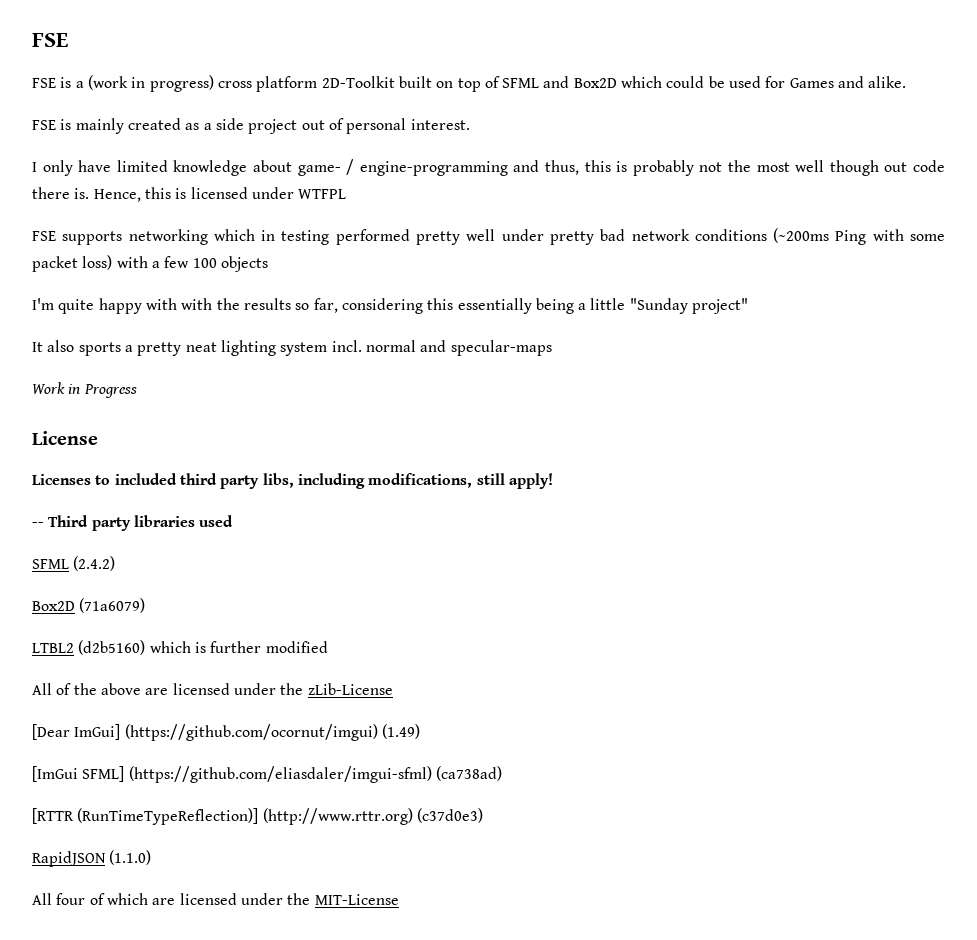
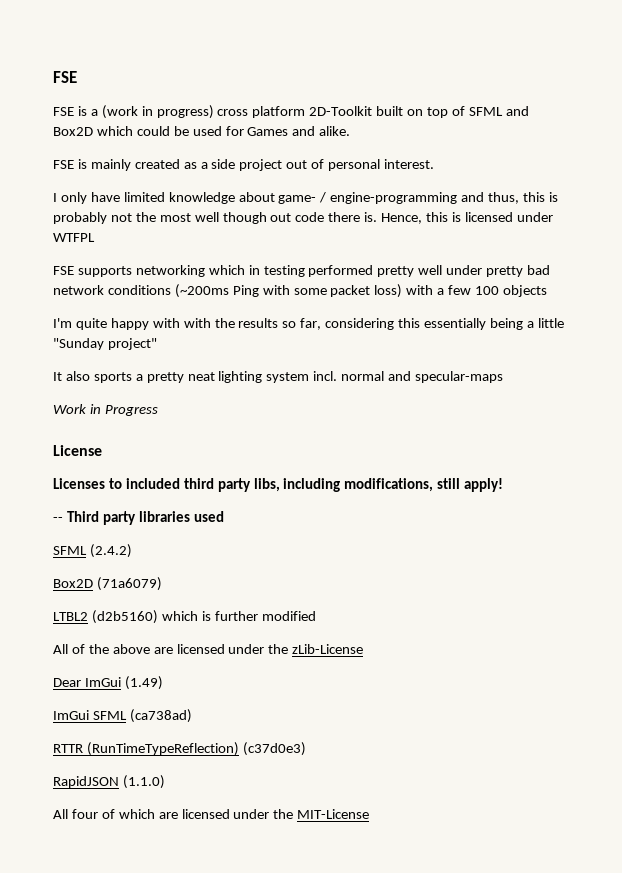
- [Dear ImGui] (https://github.com/ocornut/imgui) (1.49)
- [ImGui SFML] (https://github.com/eliasdaler/imgui-sfml) (ca738ad)
- [RTTR (RunTimeTypeReflection)] (http://www.rttr.org) (c37d0e3)
+ Dear ImGui (1.49)
+ ImGui SFML (ca738ad)
+ RTTR (RunTimeTypeReflection) (c37d0e3)

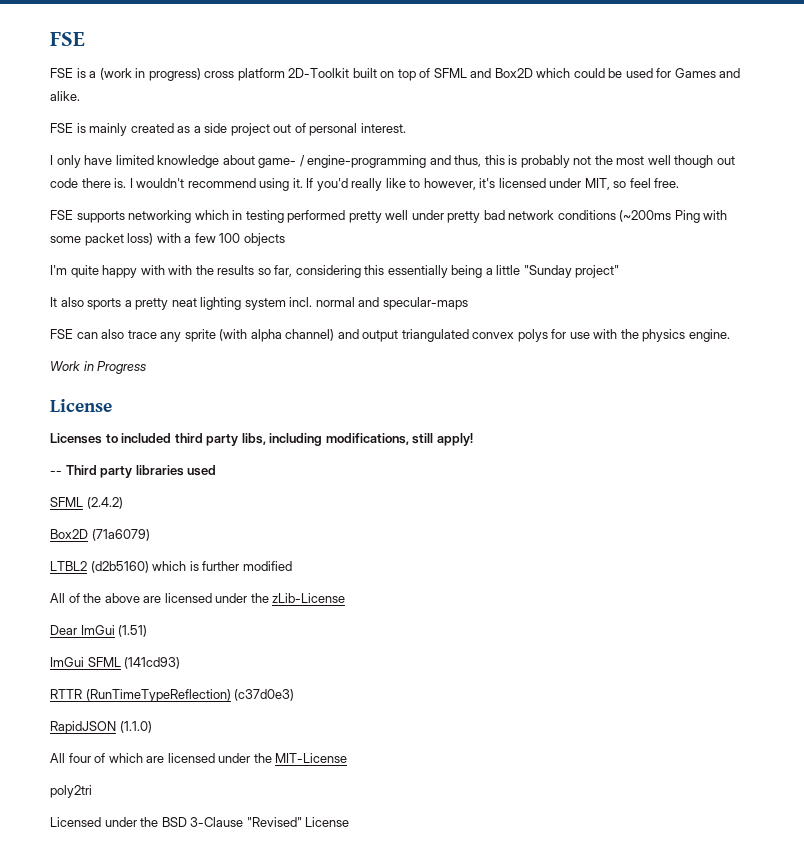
- Hence, this is licensed under WTFPL
+ I wouldn't recommend using it. If you'd really like to however, it's licensed under MIT, so feel free.
+ FSE can also trace any sprite (with alpha channel) and output triangulated convex polys for use with the physics engine.
- Dear ImGui (1.49)
+ Dear ImGui (1.51)
- ImGui SFML (ca738ad)
+ ImGui SFML (141cd93)
+ poly2tri
+ Licensed under the BSD 3-Clause "Revised" License

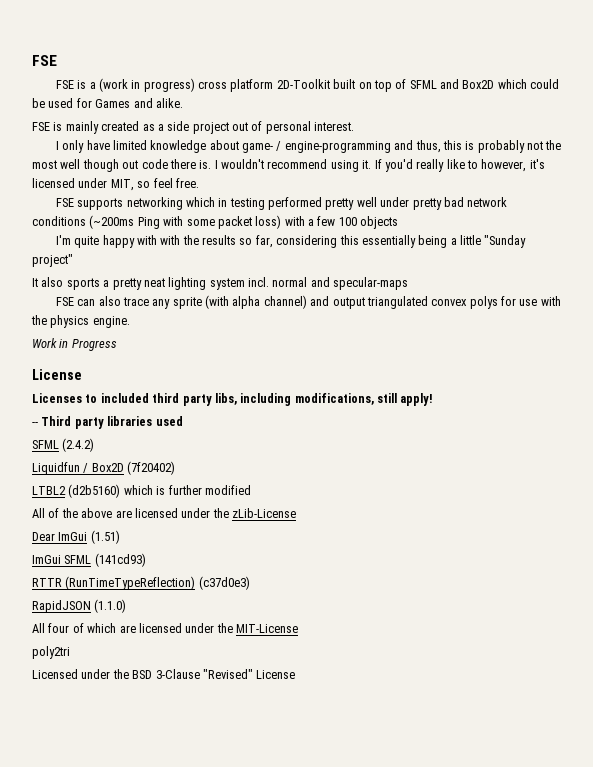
- Box2D (71a6079)
+ Liquidfun / Box2D (7f20402)

